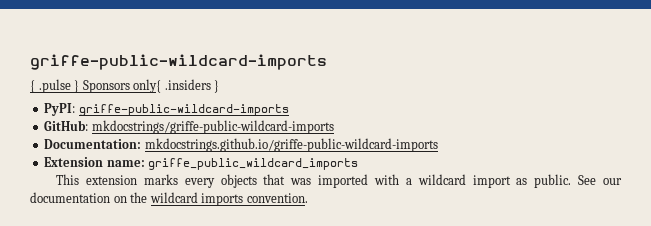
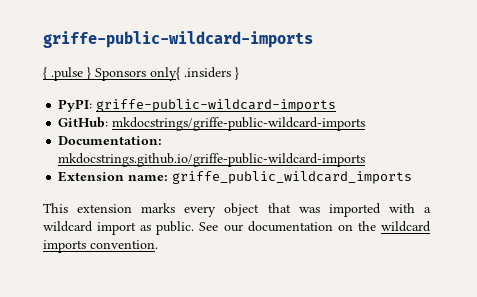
- This extension marks every objects that was imported with a wildcard import as public.
+ This extension marks every object that was imported with a wildcard import as public.

